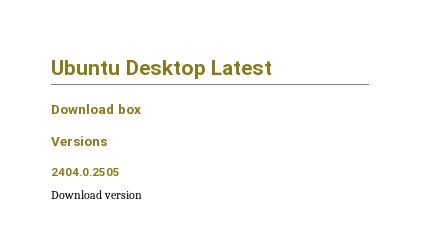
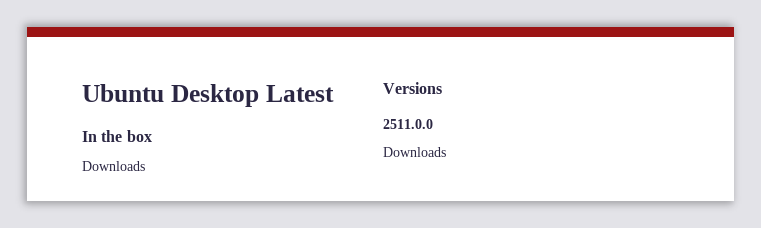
- Download box
+ In the box
+ Downloads
- 2404.0.2505
- Download version
+ 2511.0.0
+ Downloads

